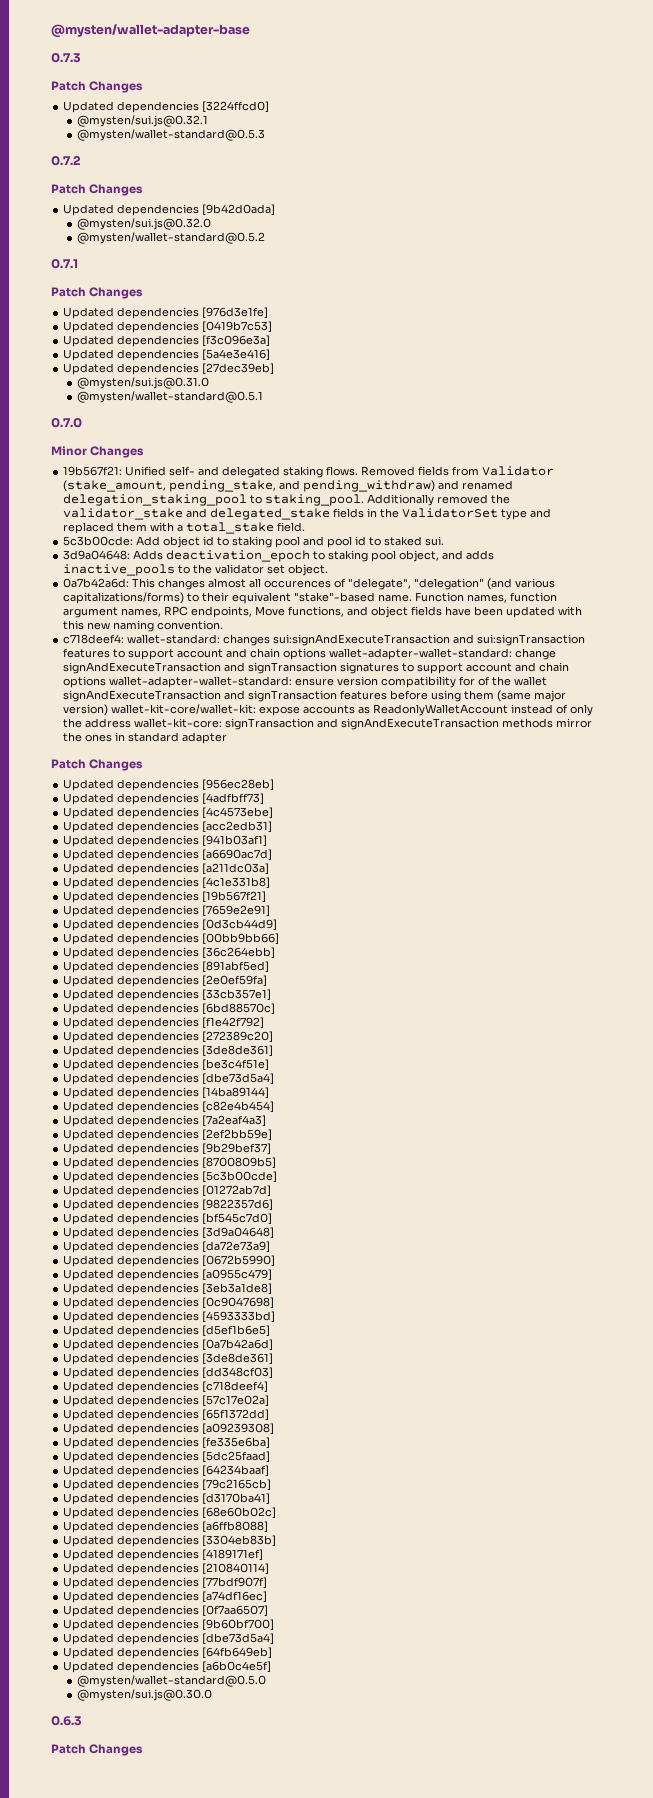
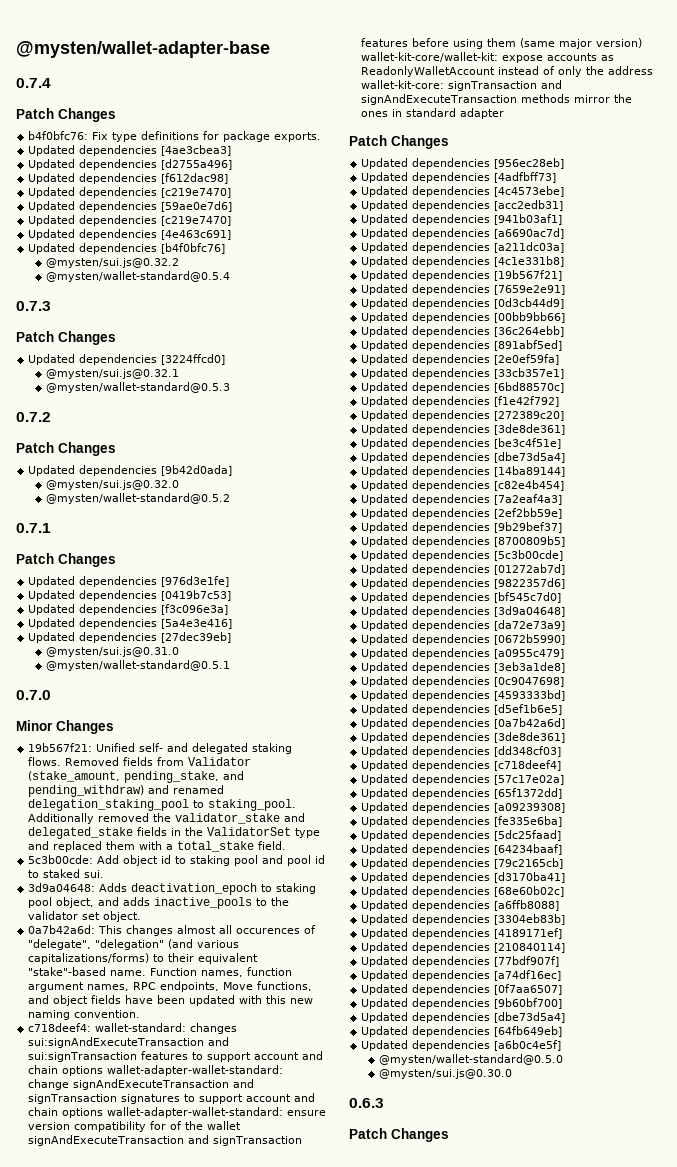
+ 0.7.4
+ Patch Changes
+ b4f0bfc76: Fix type definitions for package exports.
+ Updated dependencies [4ae3cbea3]
+ Updated dependencies [d2755a496]
+ Updated dependencies [f612dac98]
+ Updated dependencies [c219e7470]
+ Updated dependencies [59ae0e7d6]
+ Updated dependencies [c219e7470]
+ Updated dependencies [4e463c691]
+ Updated dependencies [b4f0bfc76]
+ @mysten/sui.js@0.32.2
+ @mysten/wallet-standard@0.5.4

